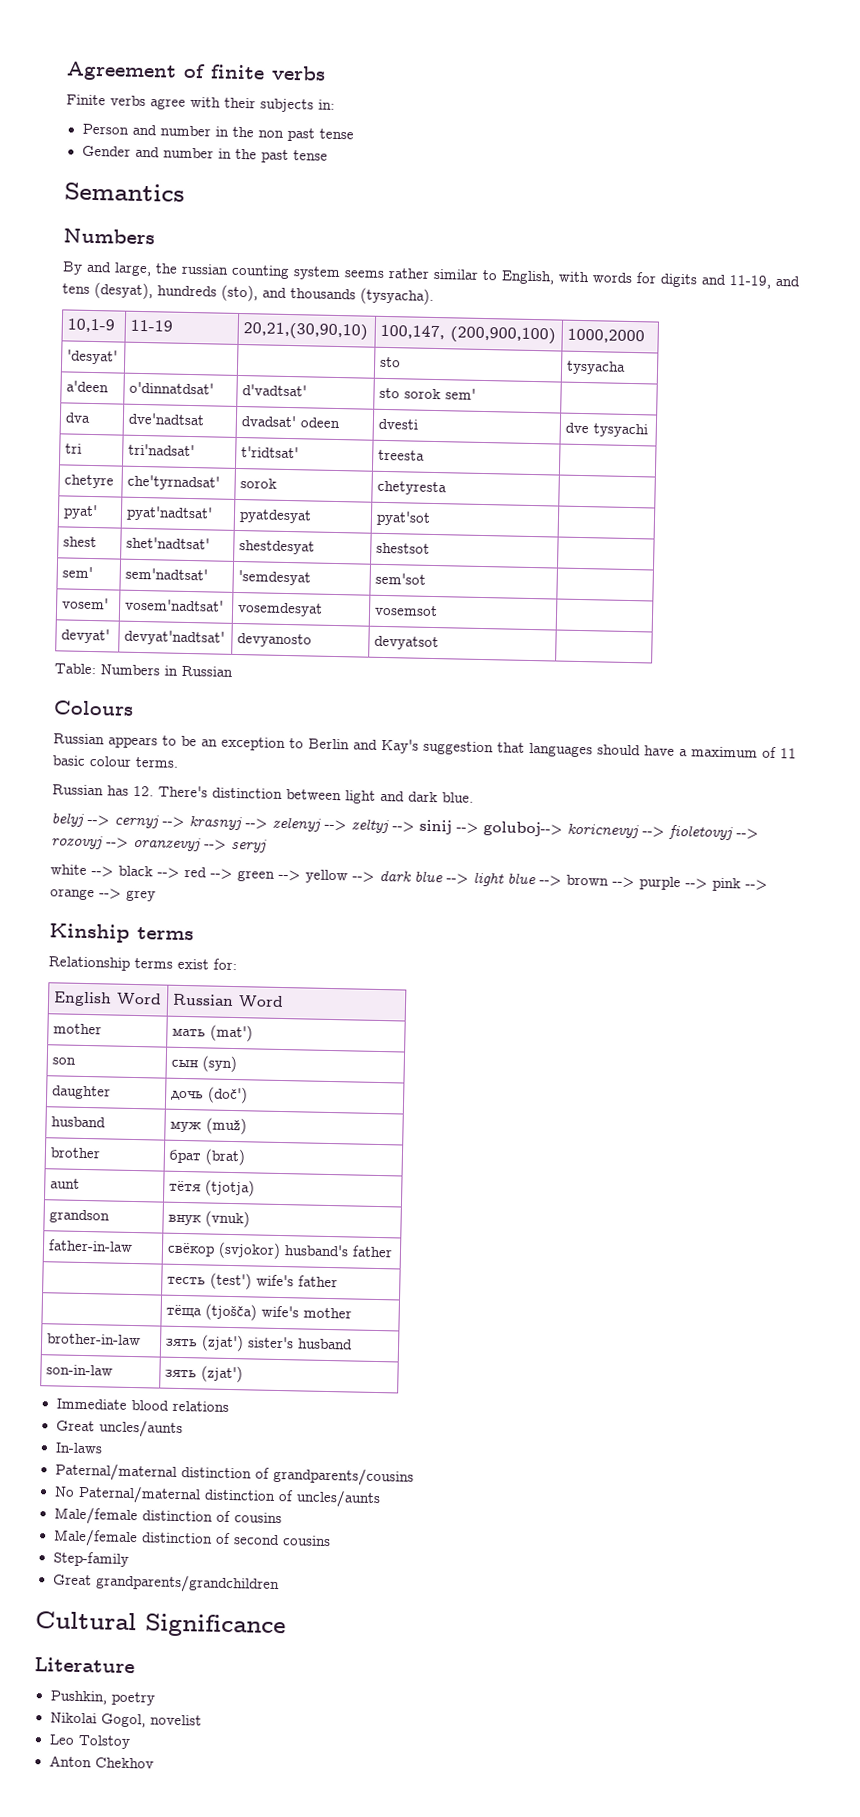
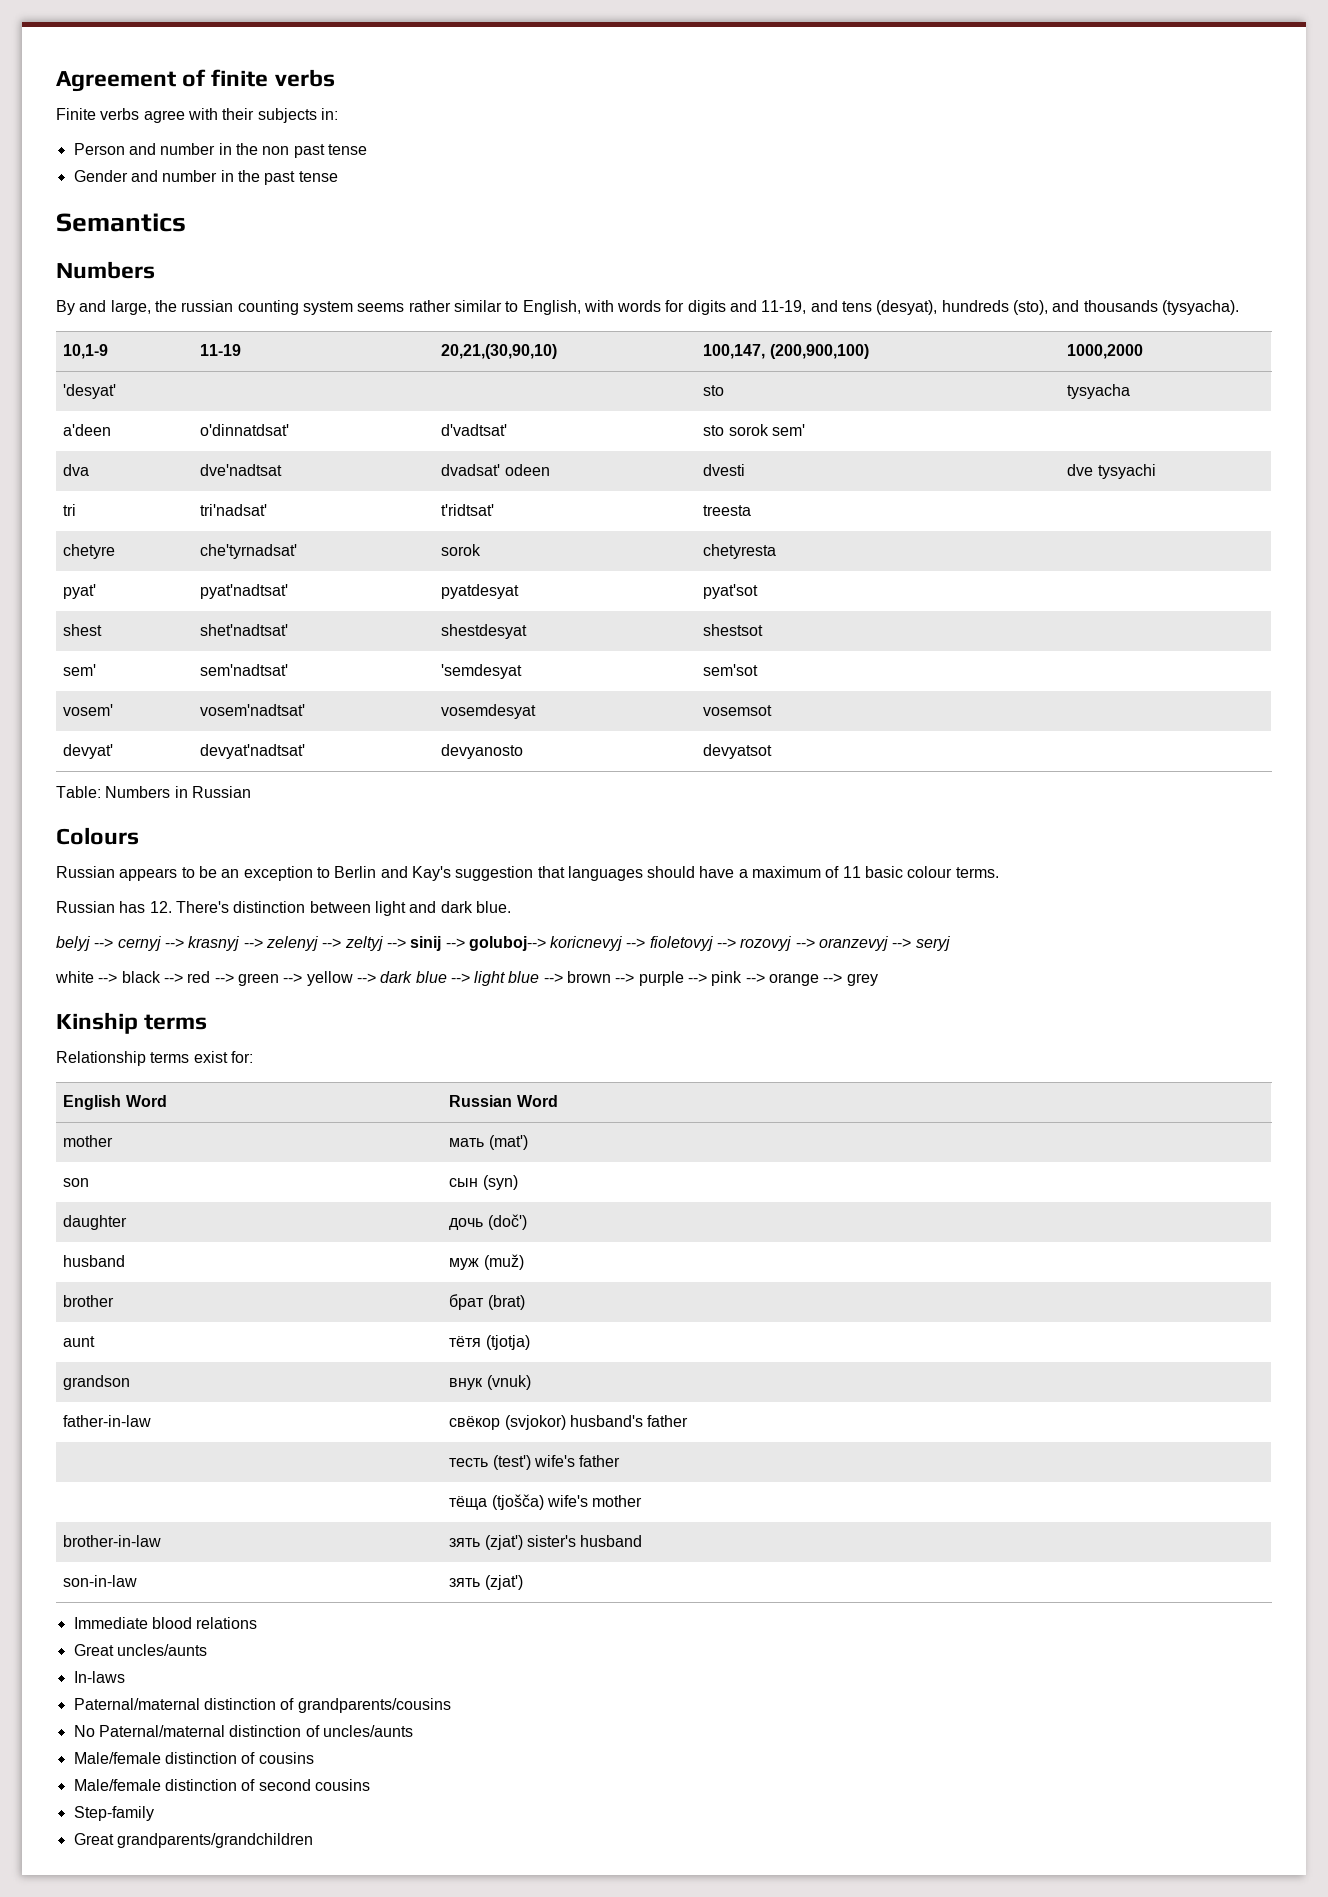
- Cultural Significance
- Literature
- Pushkin, poetry
- Nikolai Gogol, novelist
- Leo Tolstoy
- Anton Chekhov

